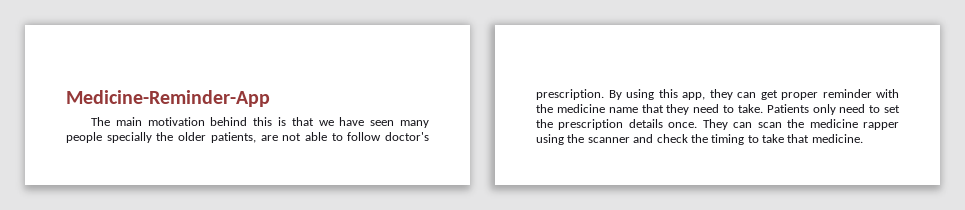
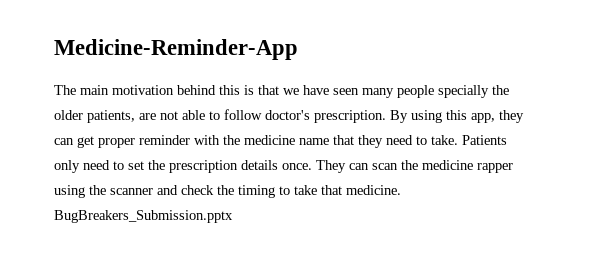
+ BugBreakers_Submission.pptx

